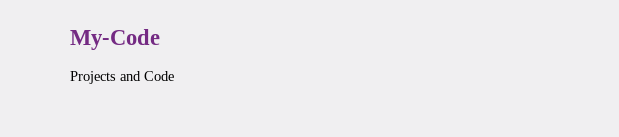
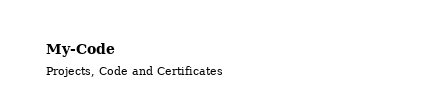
- Projects and Code
+ Projects, Code and Certificates

